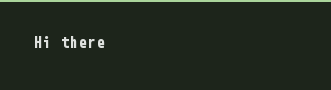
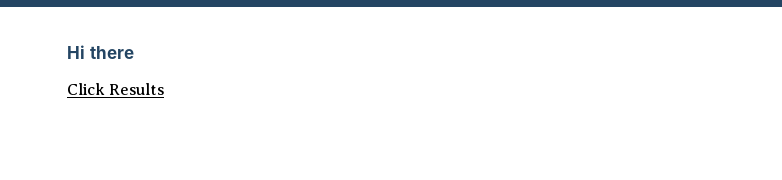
+ Click Results

